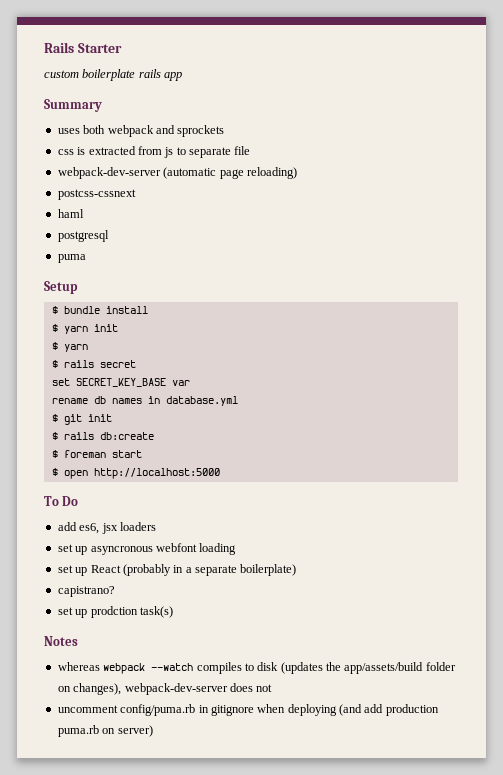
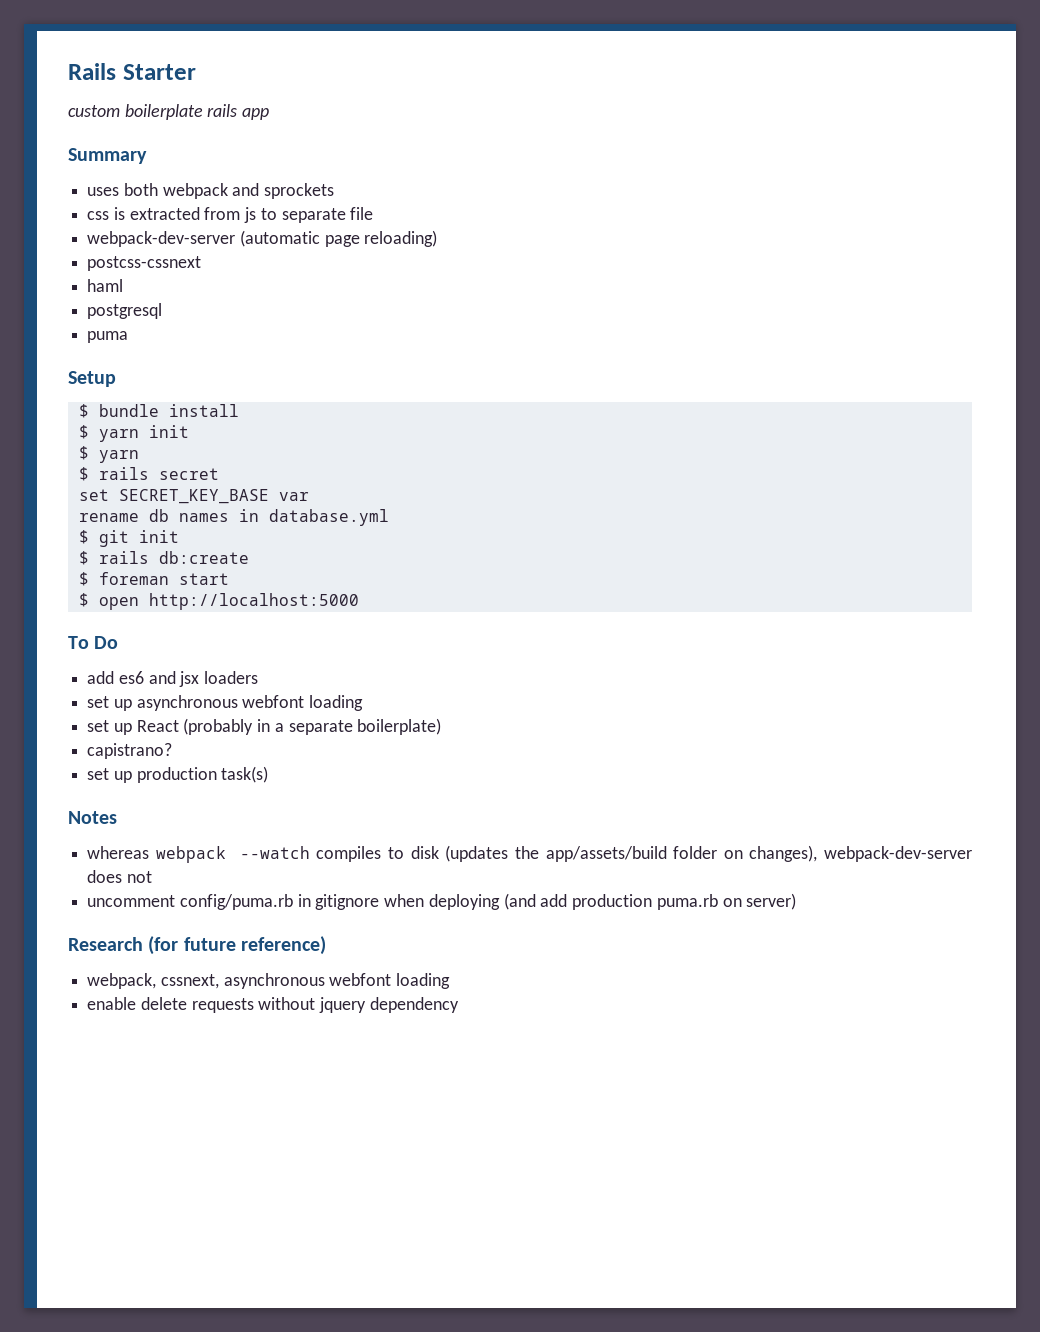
- add es6, jsx loaders
+ add es6 and jsx loaders
- set up asyncronous webfont loading
+ set up asynchronous webfont loading
- set up prodction task(s)
+ set up production task(s)
+ Research (for future reference)
+ webpack, cssnext, asynchronous webfont loading
+ enable delete requests without jquery dependency

